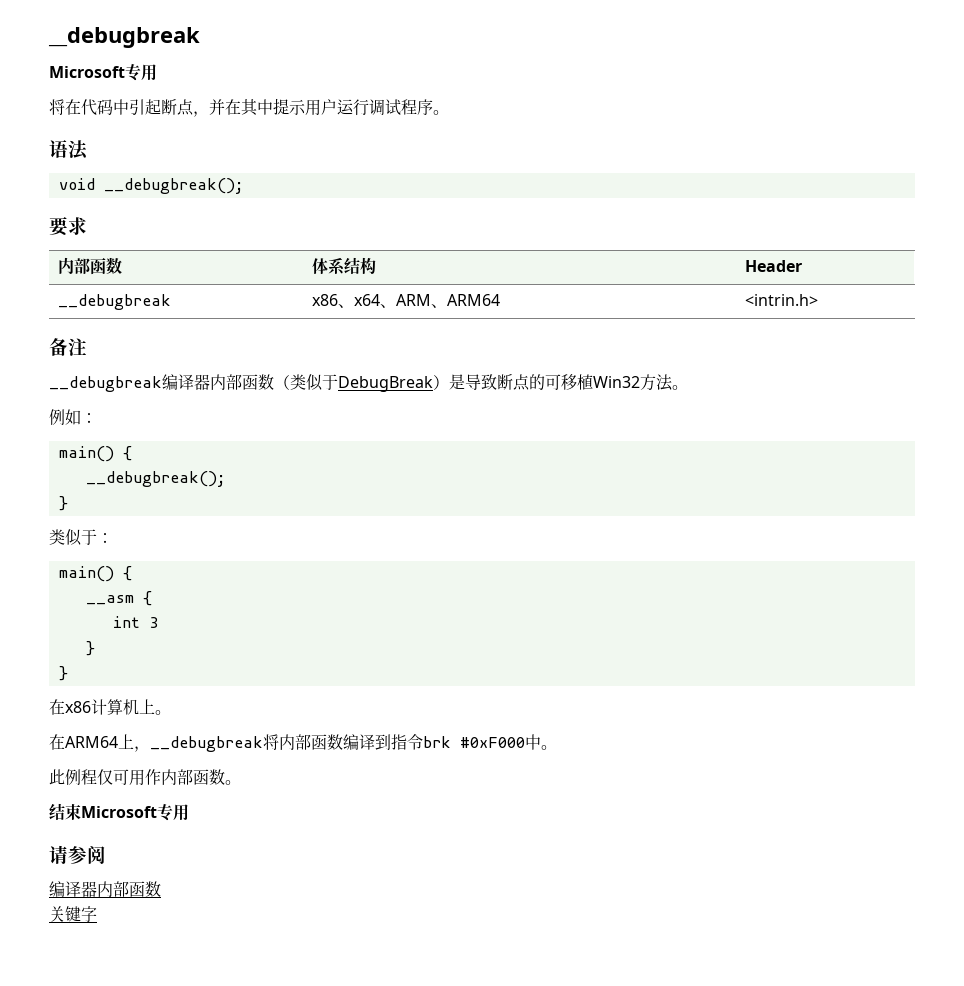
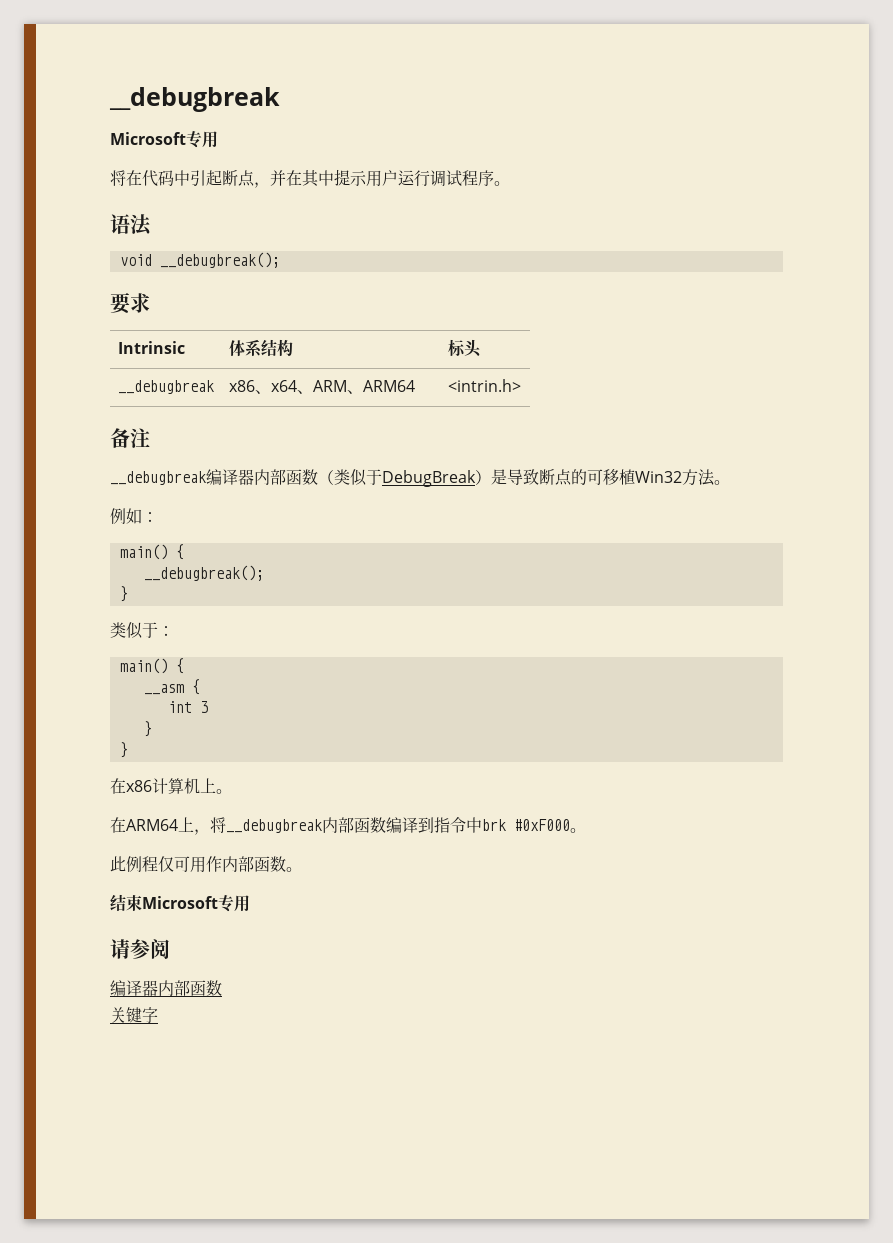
- 内部函数 | 体系结构 | Header
+ Intrinsic | 体系结构 | 标头
- 在ARM64上，__debugbreak将内部函数编译到指令brk #0xF000中。
+ 在ARM64上，将__debugbreak内部函数编译到指令中brk #0xF000。

